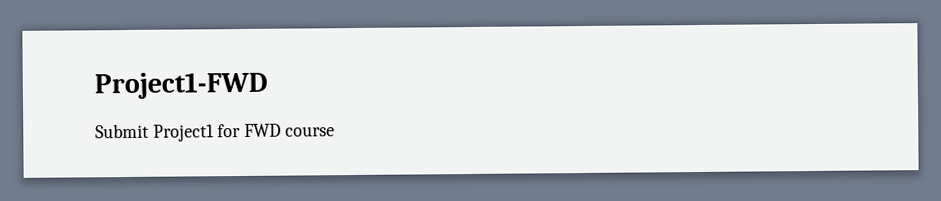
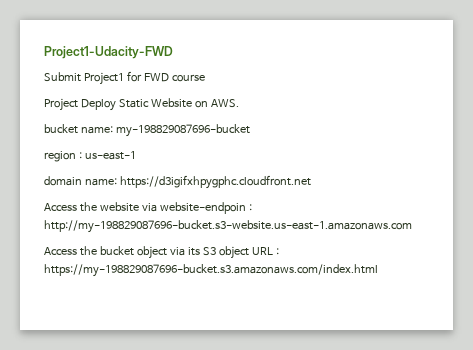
- Project1-FWD
+ Project1-Udacity-FWD
+ Project Deploy Static Website on AWS.
+ bucket name: my-198829087696-bucket
+ region : us-east-1
+ domain name: https://d3igifxhpygphc.cloudfront.net
+ Access the website via website-endpoin : http://my-198829087696-bucket.s3-website.us-east-1.amazonaws.com
+ Access the bucket object via its S3 object URL : https://my-198829087696-bucket.s3.amazonaws.com/index.html

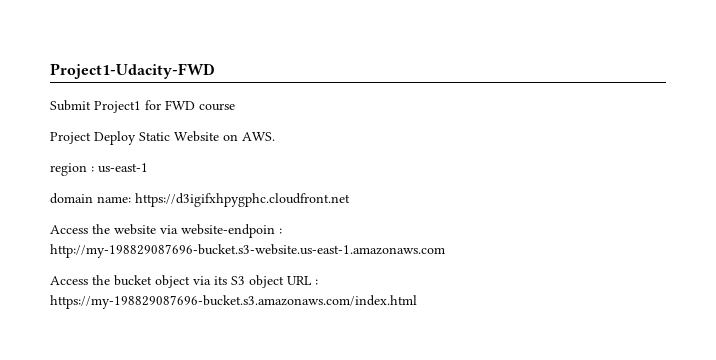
- bucket name: my-198829087696-bucket

